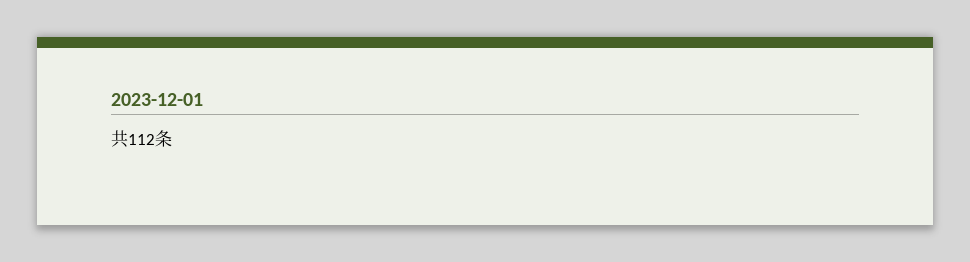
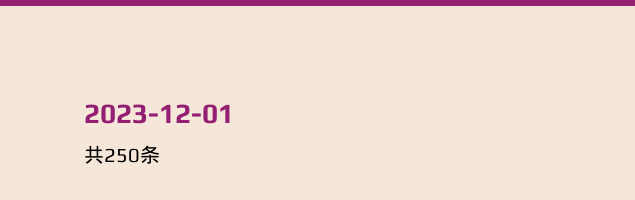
- 共112条
+ 共250条

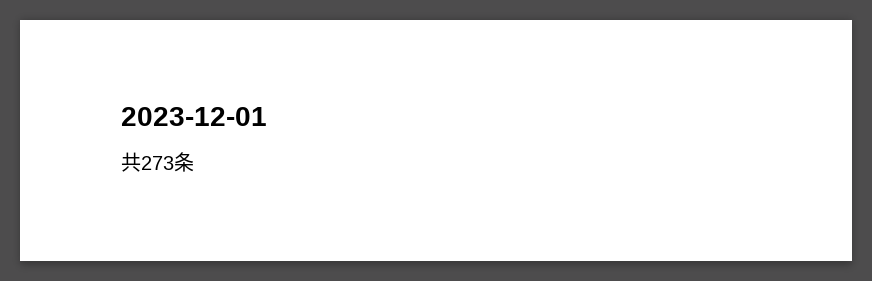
- 共250条
+ 共273条

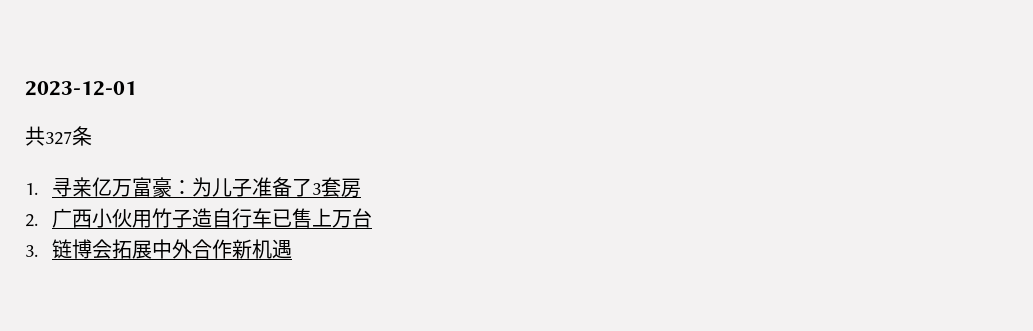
- 共273条
+ 共327条
+ 1.寻亲亿万富豪：为儿子准备了3套房
+ 2.广西小伙用竹子造自行车已售上万台
+ 3.链博会拓展中外合作新机遇

